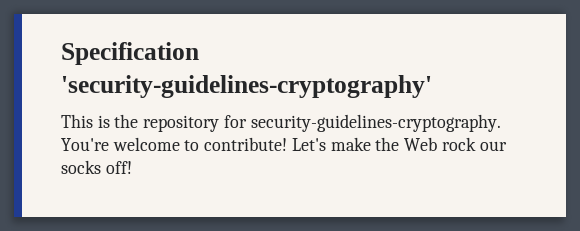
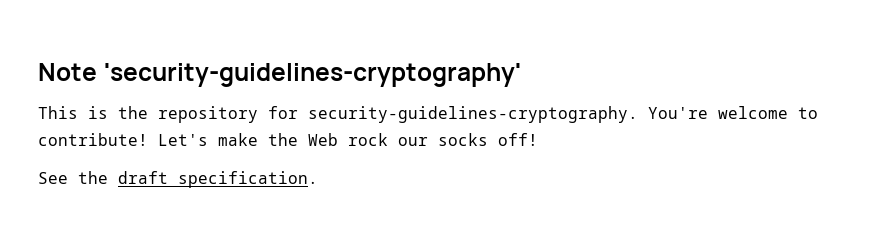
- Specification 'security-guidelines-cryptography'
+ Note 'security-guidelines-cryptography'
+ See the draft specification.

